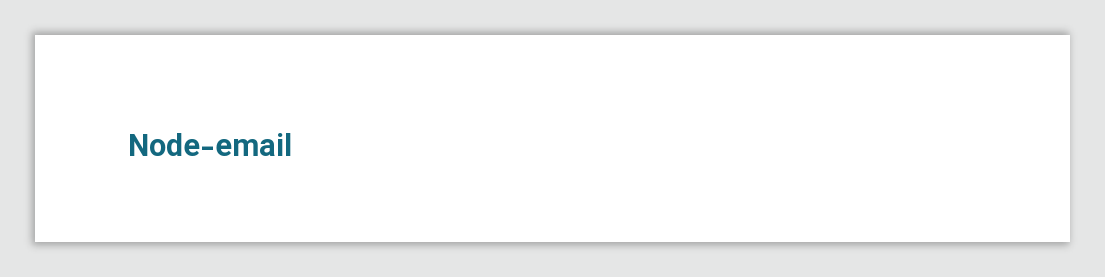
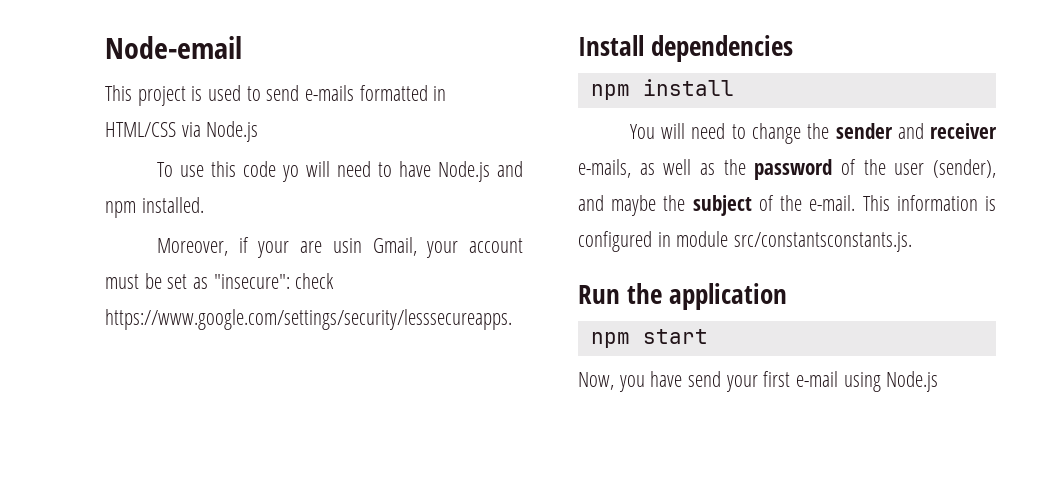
+ This project is used to send e-mails formatted in HTML/CSS via Node.js
+ To use this code yo will need to have Node.js and npm installed.
+ Moreover, if your are usin Gmail, your account must be set as "insecure": check https://www.google.com/settings/security/lesssecureapps.
+ Install dependencies
+ npm install
+ You will need to change the sender and receiver e-mails, as well as the password of the user (sender), and maybe the subject of the e-mail. This information is configured in module src/constantsconstants.js.
+ Run the application
+ npm start
+ Now, you have send your first e-mail using Node.js

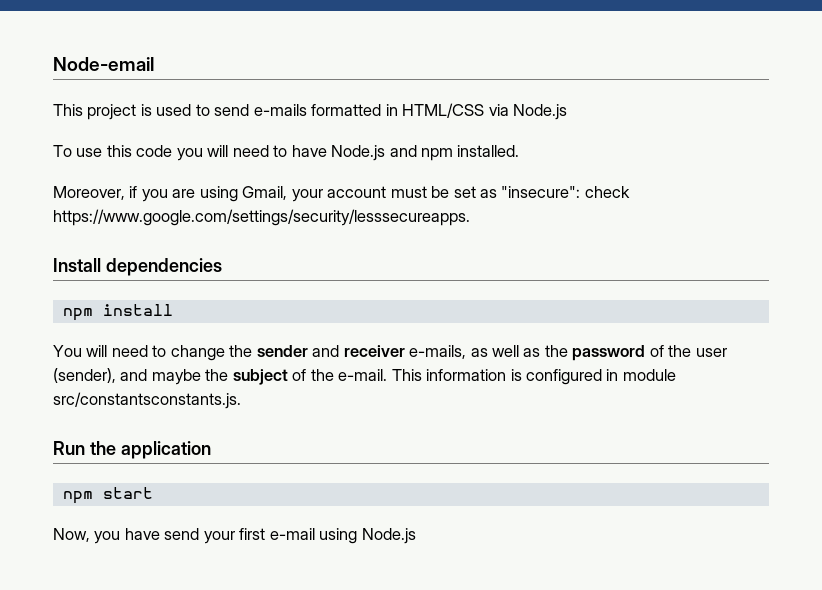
- To use this code yo will need to have Node.js and npm installed.
+ To use this code you will need to have Node.js and npm installed.
- Moreover, if your are usin Gmail, your account must be set as "insecure": check https://www.google.com/settings/security/lesssecureapps.
+ Moreover, if you are using Gmail, your account must be set as "insecure": check https://www.google.com/settings/security/lesssecureapps.

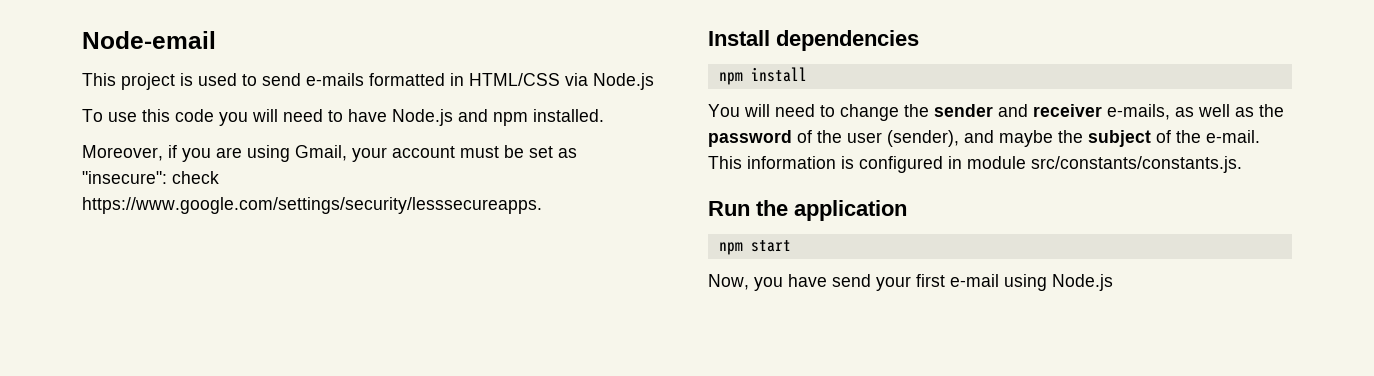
- This information is configured in module src/constantsconstants.js.
+ This information is configured in module src/constants/constants.js.

